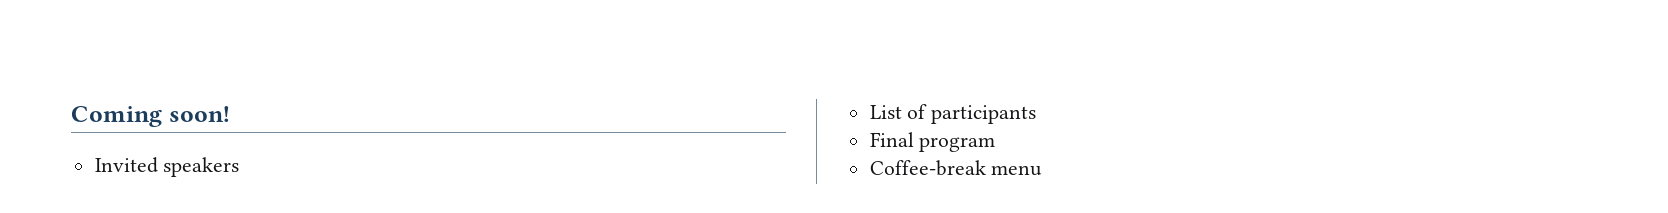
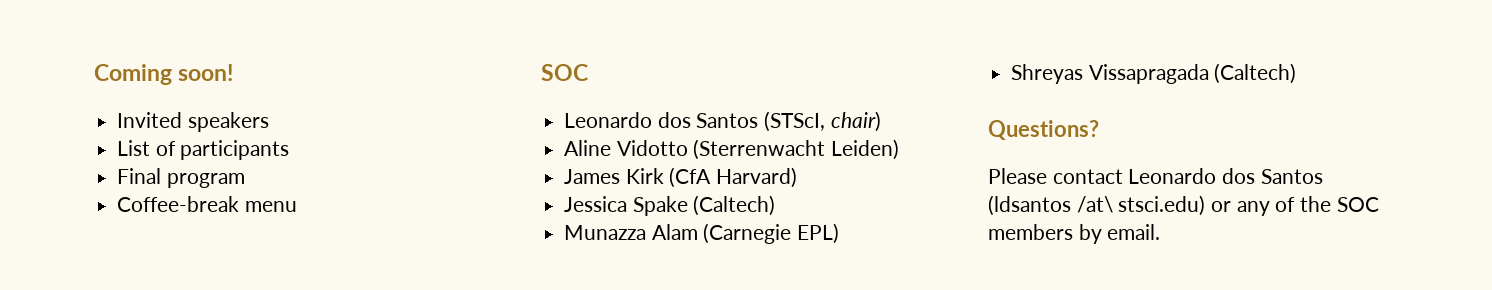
  Coffee-break menu
+ SOC
+ Leonardo dos Santos (STScI, chair)
+ Aline Vidotto (Sterrenwacht Leiden)
+ James Kirk (CfA Harvard)
+ Jessica Spake (Caltech)
+ Munazza Alam (Carnegie EPL)
+ Shreyas Vissapragada (Caltech)
+ Questions?
+ Please contact Leonardo dos Santos (ldsantos /at\ stsci.edu) or any of the SOC members by email.

